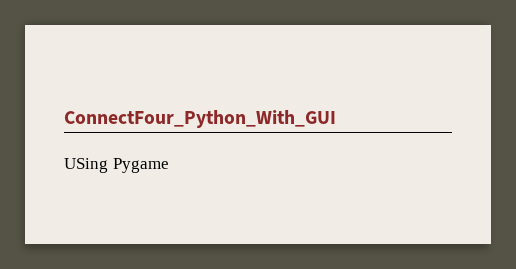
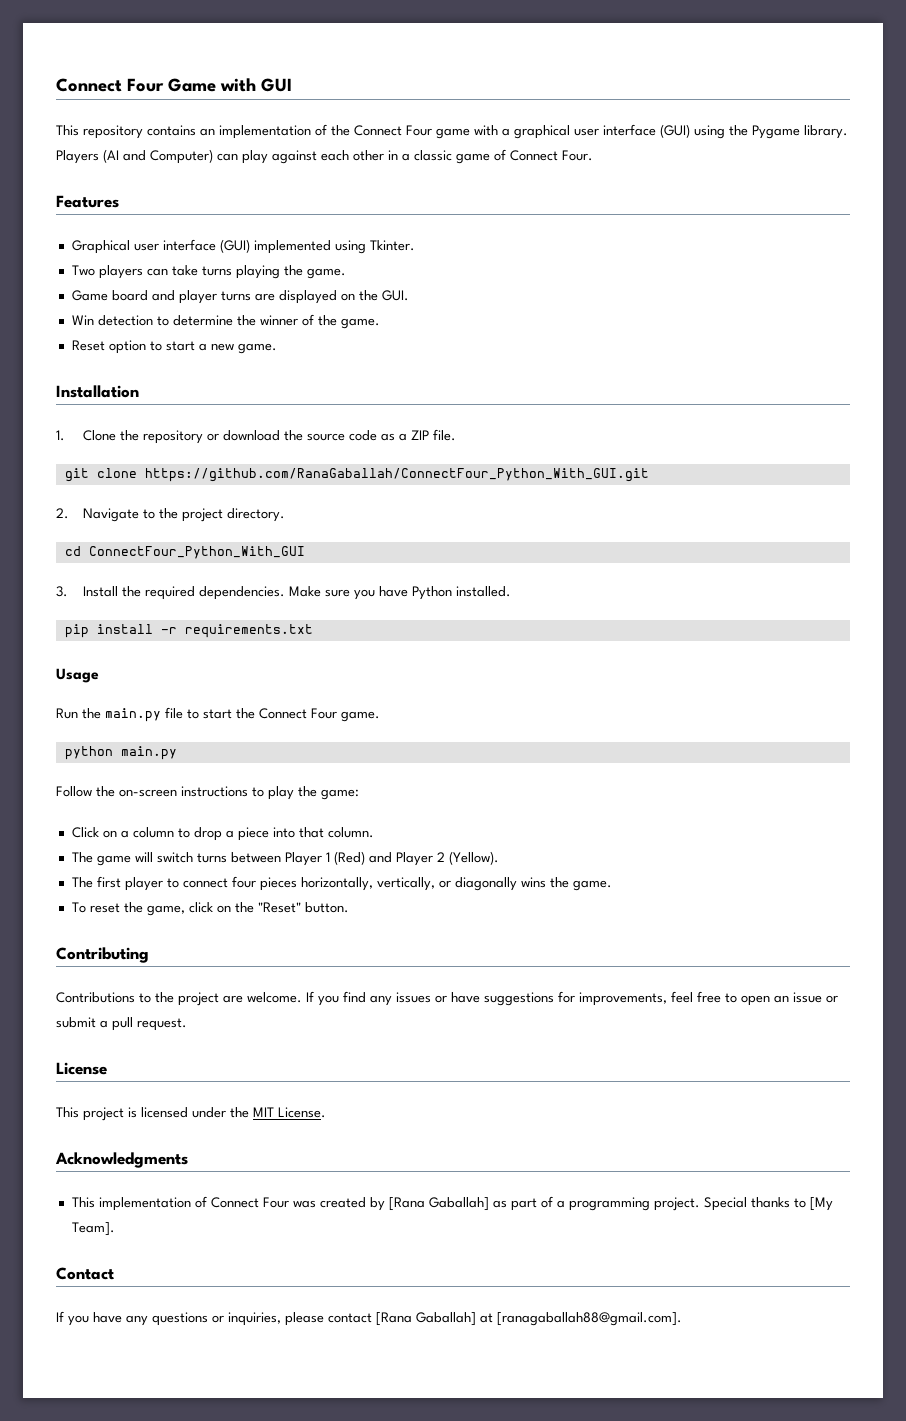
- ConnectFour_Python_With_GUI
- USing Pygame
+ Connect Four Game with GUI
+ This repository contains an implementation of the Connect Four game with a graphical user interface (GUI) using the Pygame library. Players (AI and Computer) can play against each other in a classic game of Connect Four.
+ Features
+ Graphical user interface (GUI) implemented using Tkinter.
+ Two players can take turns playing the game.
+ Game board and player turns are displayed on the GUI.
+ Win detection to determine the winner of the game.
+ Reset option to start a new game.
+ Installation
+ 1. Clone the repository or download the source code as a ZIP file.
+ git clone https://github.com/RanaGaballah/ConnectFour_Python_With_GUI.git
+ 2. Navigate to the project directory.
+ cd ConnectFour_Python_With_GUI
+ 3. Install the required dependencies. Make sure you have Python installed.
+ pip install -r requirements.txt
+ Usage
+ Run the main.py file to start the Connect Four game.
+ python main.py
+ Follow the on-screen instructions to play the game:
+ Click on a column to drop a piece into that column.
+ The game will switch turns between Player 1 (Red) and Player 2 (Yellow).
+ The first player to connect four pieces horizontally, vertically, or diagonally wins the game.
+ To reset the game, click on the "Reset" button.
+ Contributing
+ Contributions to the project are welcome. If you find any issues or have suggestions for improvements, feel free to open an issue or submit a pull request.
+ License
+ This project is licensed under the MIT License.
+ Acknowledgments
+ This implementation of Connect Four was created by [Rana Gaballah] as part of a programming project. Special thanks to [My Team].
+ Contact
+ If you have any questions or inquiries, please contact [Rana Gaballah] at [ranagaballah88@gmail.com].

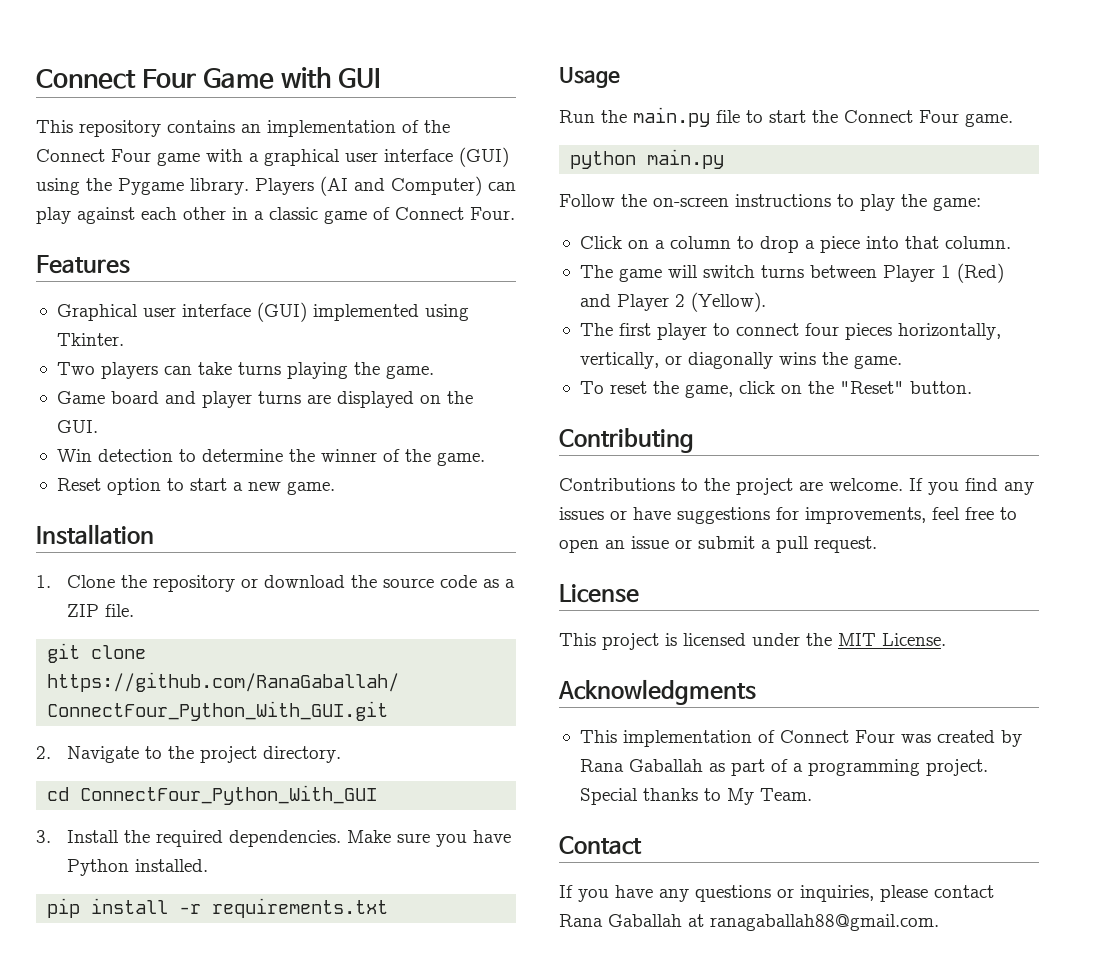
- This implementation of Connect Four was created by [Rana Gaballah] as part of a programming project.
+ This implementation of Connect Four was created by Rana Gaballah as part of a programming project.
- Special thanks to [My Team].
+ Special thanks to My Team.
- If you have any questions or inquiries, please contact [Rana Gaballah] at [ranagaballah88@gmail.com].
+ If you have any questions or inquiries, please contact Rana Gaballah at ranagaballah88@gmail.com.

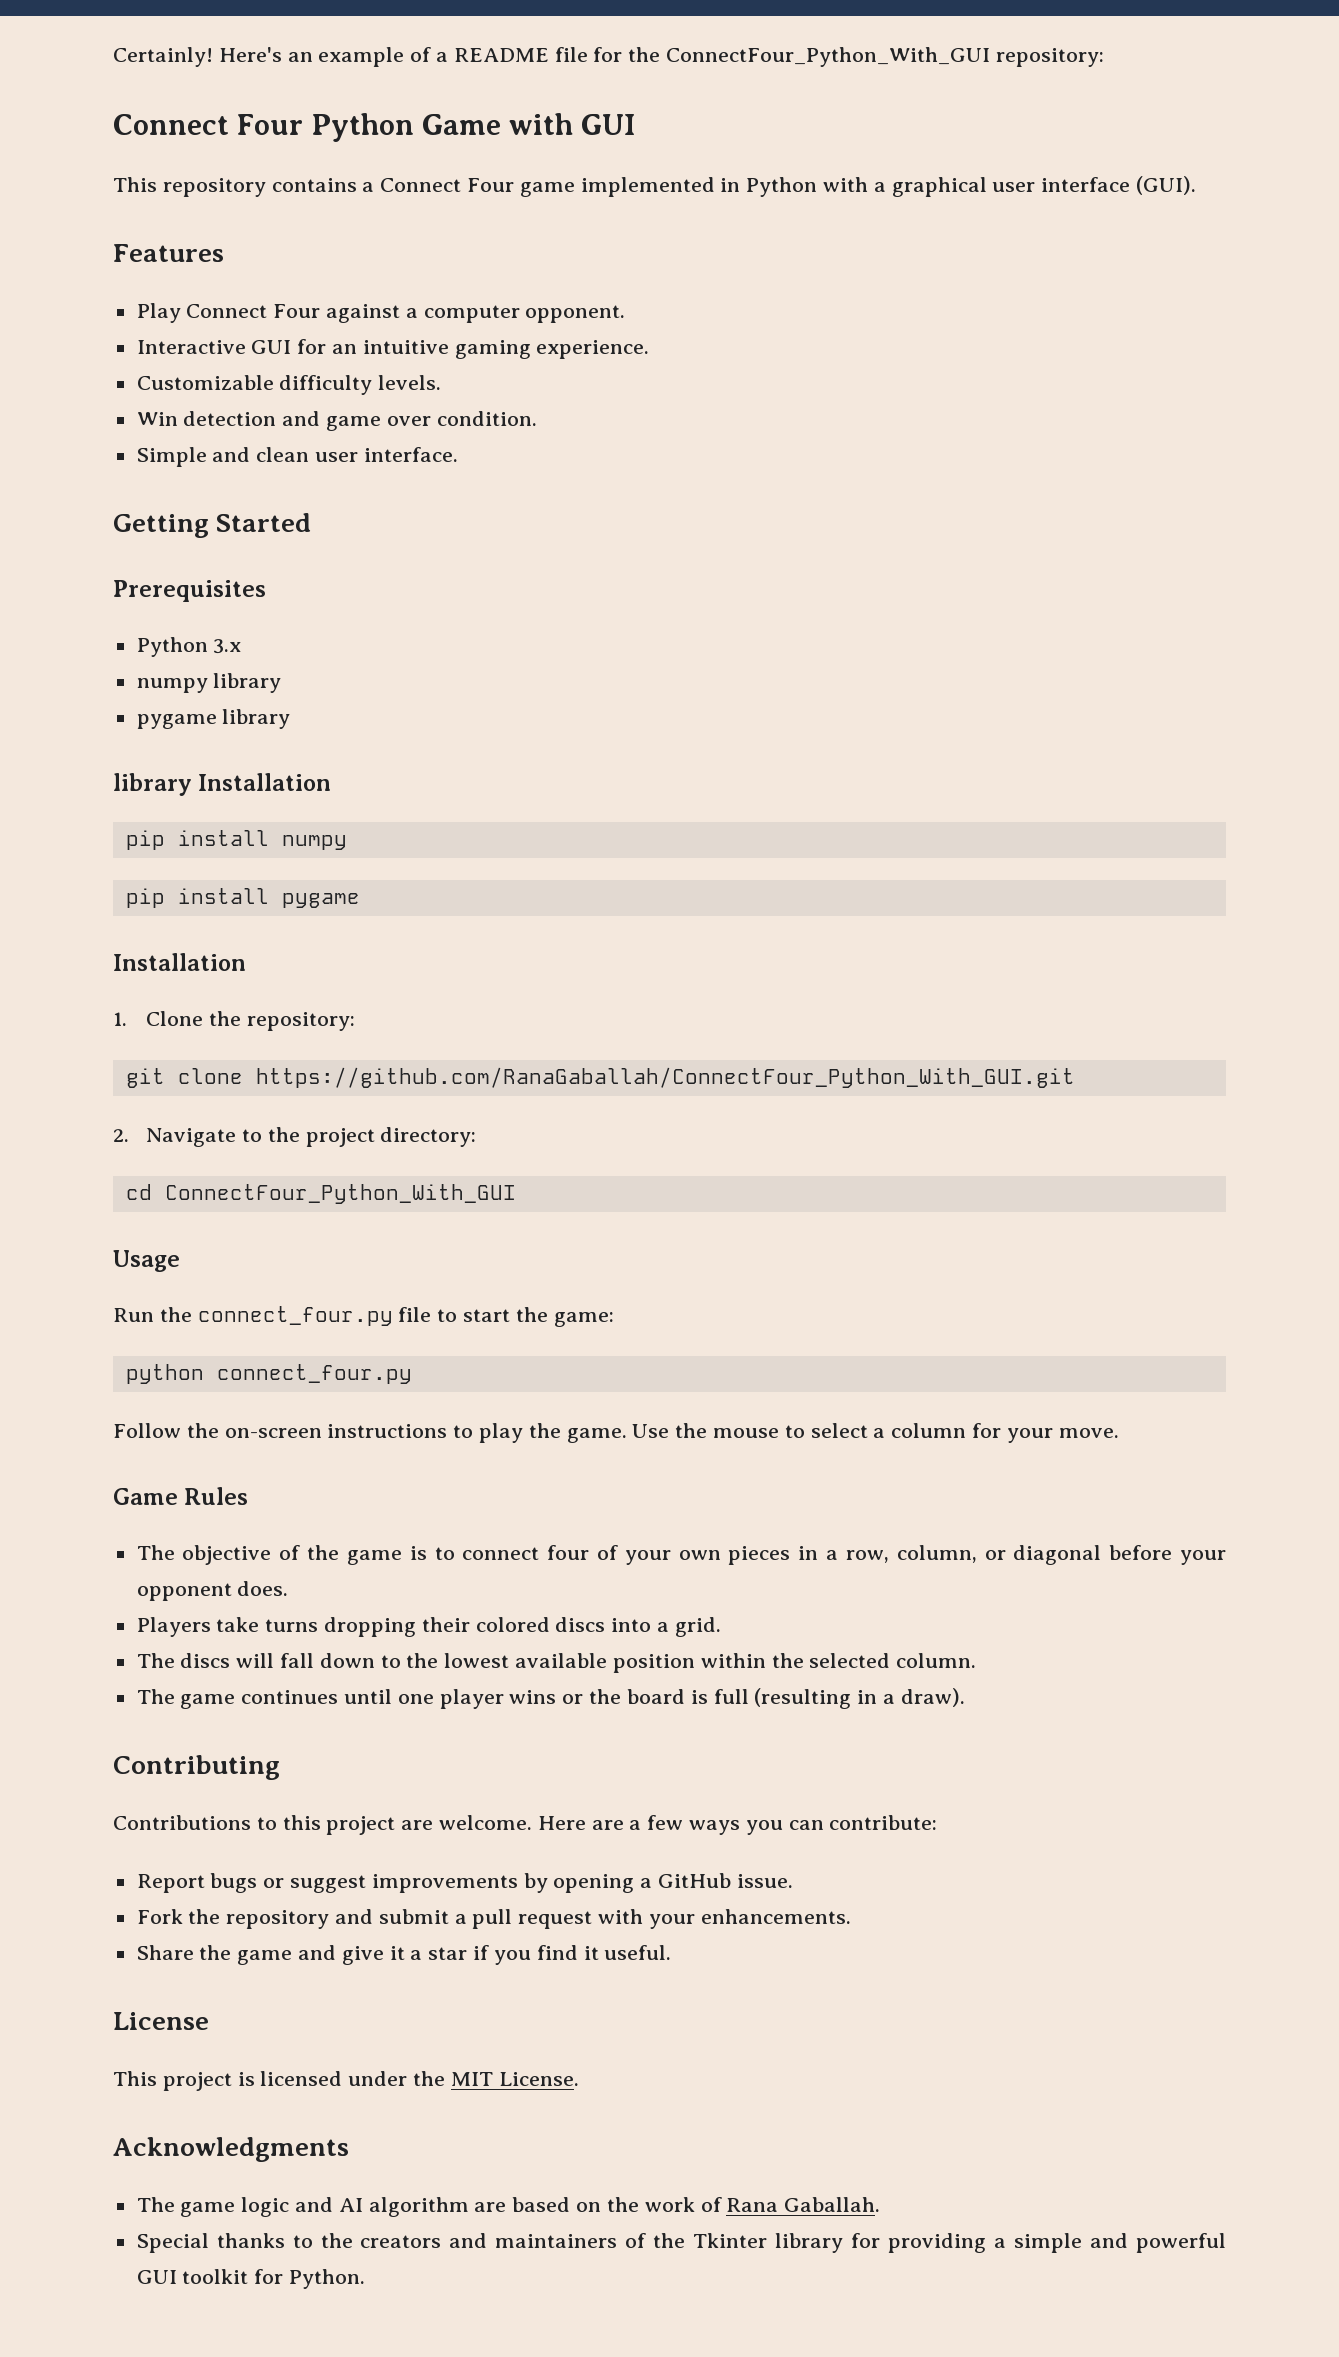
- Connect Four Game with GUI
+ Certainly! Here's an example of a README file for the ConnectFour_Python_With_GUI repository:
+ Connect Four Python Game with GUI
- This repository contains an implementation of the Connect Four game with a graphical user interface (GUI) using the Pygame library. Players (AI and Computer) can play against each other in a classic game of Connect Four.
+ This repository contains a Connect Four game implemented in Python with a graphical user interface (GUI).
  Features
- Graphical user interface (GUI) implemented using Tkinter.
- Two players can take turns playing the game.
- Game board and player turns are displayed on the GUI.
- Win detection to determine the winner of the game.
- Reset option to start a new game.
+ Play Connect Four against a computer opponent.
+ Interactive GUI for an intuitive gaming experience.
+ Customizable difficulty levels.
+ Win detection and game over condition.
+ Simple and clean user interface.
+ Getting Started
+ Prerequisites
+ Python 3.x
+ numpy library
+ pygame library
+ library Installation
+ pip install numpy
+ pip install pygame
  Installation
- 1. Clone the repository or download the source code as a ZIP file.
+ 1. Clone the repository:
- 2. Navigate to the project directory.
+ 2. Navigate to the project directory:
- 3. Install the required dependencies. Make sure you have Python installed.
- pip install -r requirements.txt
- Run the main.py file to start the Connect Four game.
+ Run the connect_four.py file to start the game:
- python main.py
+ python connect_four.py
- Follow the on-screen instructions to play the game:
- Click on a column to drop a piece into that column.
- The game will switch turns between Player 1 (Red) and Player 2 (Yellow).
- The first player to connect four pieces horizontally, vertically, or diagonally wins the game.
- To reset the game, click on the "Reset" button.
+ Follow the on-screen instructions to play the game. Use the mouse to select a column for your move.
+ Game Rules
+ The objective of the game is to connect four of your own pieces in a row, column, or diagonal before your opponent does.
+ Players take turns dropping their colored discs into a grid.
+ The discs will fall down to the lowest available position within the selected column.
+ The game continues until one player wins or the board is full (resulting in a draw).
- Contributions to the project are welcome.
+ Contributions to this project are welcome.
- If you find any issues or have suggestions for improvements, feel free to open an issue or submit a pull request.
+ Here are a few ways you can contribute:
+ Report bugs or suggest improvements by opening a GitHub issue.
+ Fork the repository and submit a pull request with your enhancements.
+ Share the game and give it a star if you find it useful.
- This implementation of Connect Four was created by Rana Gaballah as part of a programming project. Special thanks to My Team.
- Contact
- If you have any questions or inquiries, please contact Rana Gaballah at ranagaballah88@gmail.com.
+ The game logic and AI algorithm are based on the work of Rana Gaballah.
+ Special thanks to the creators and maintainers of the Tkinter library for providing a simple and powerful GUI toolkit for Python.

